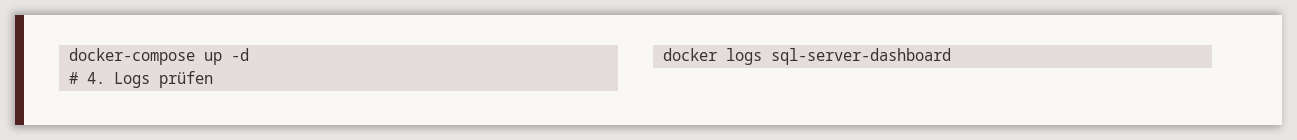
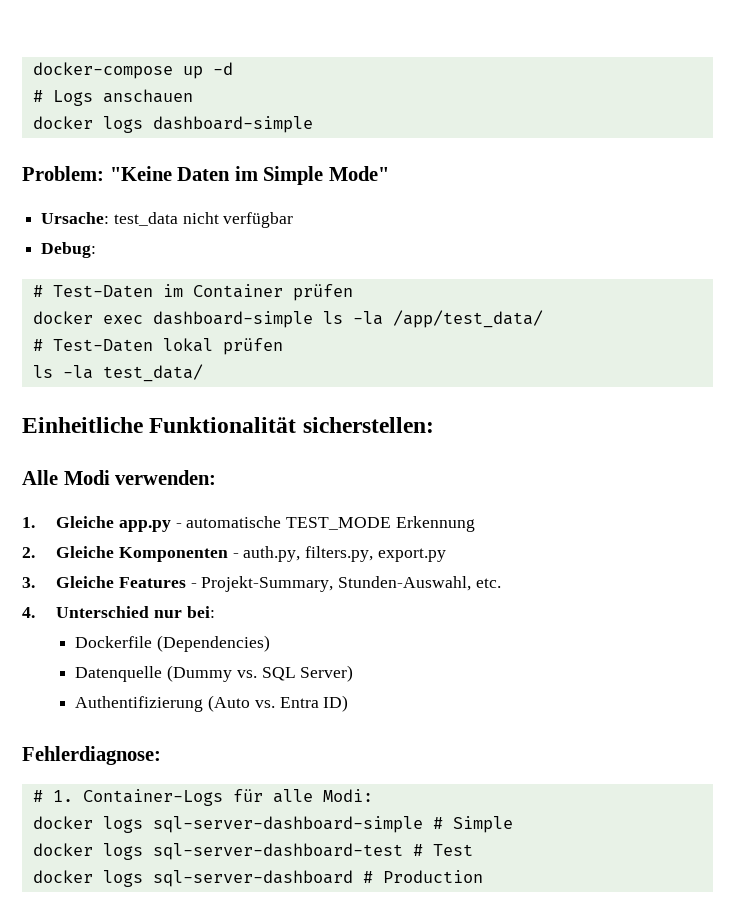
- # 4. Logs prüfen
+ # Logs anschauen
+ docker logs dashboard-simple
+ Problem: "Keine Daten im Simple Mode"
+ Ursache: test_data nicht verfügbar
+ Debug:
+ # Test-Daten im Container prüfen
+ docker exec dashboard-simple ls -la /app/test_data/
+ # Test-Daten lokal prüfen
+ ls -la test_data/
+ Einheitliche Funktionalität sicherstellen:
+ Alle Modi verwenden:
+ 1. Gleiche app.py - automatische TEST_MODE Erkennung
+ 2. Gleiche Komponenten - auth.py, filters.py, export.py
+ 3. Gleiche Features - Projekt-Summary, Stunden-Auswahl, etc.
+ 4. Unterschied nur bei:
+ Dockerfile (Dependencies)
+ Datenquelle (Dummy vs. SQL Server)
+ Authentifizierung (Auto vs. Entra ID)
+ Fehlerdiagnose:
+ # 1. Container-Logs für alle Modi:
+ docker logs sql-server-dashboard-simple # Simple
+ docker logs sql-server-dashboard-test # Test
- docker logs sql-server-dashboard
+ docker logs sql-server-dashboard # Production

